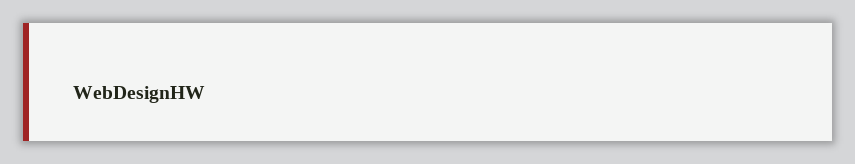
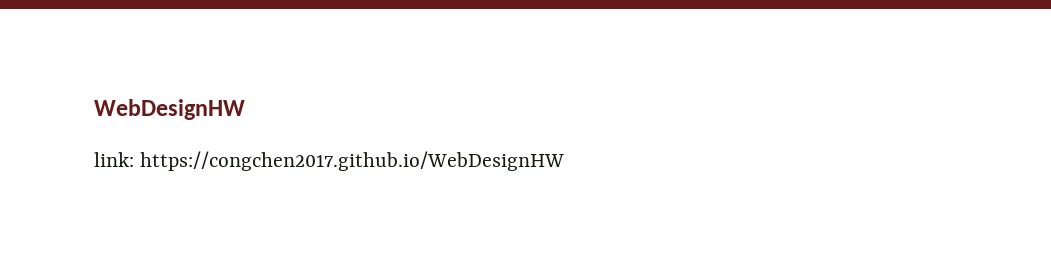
+ link: https://congchen2017.github.io/WebDesignHW

